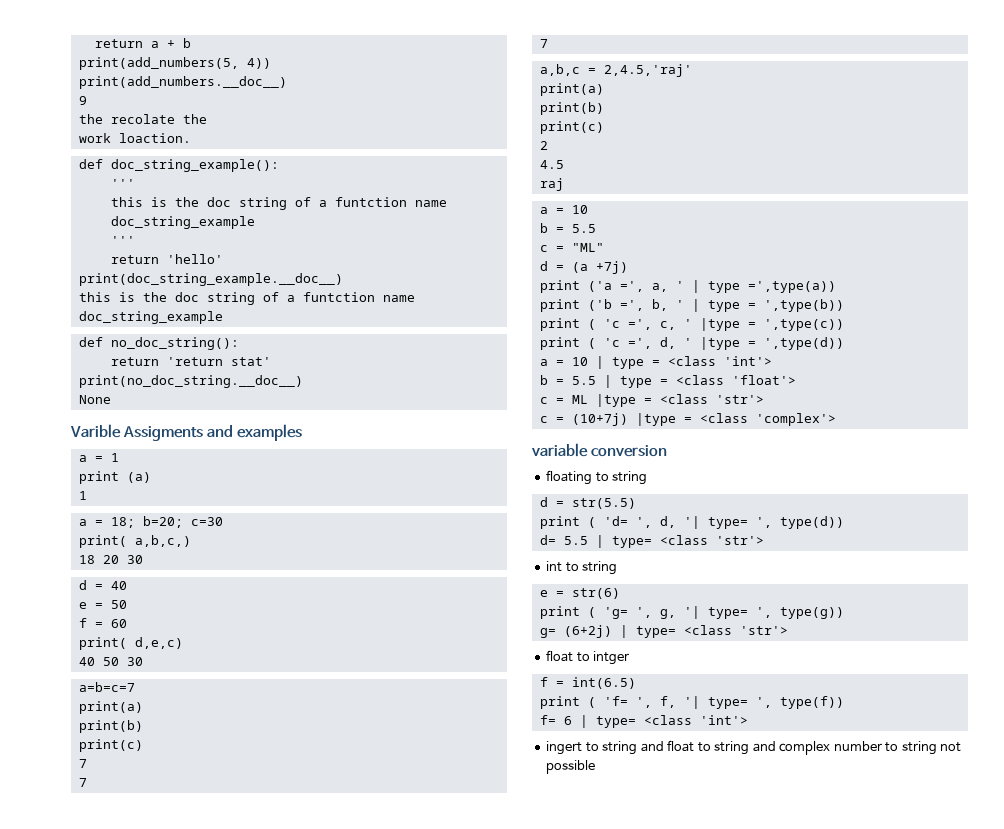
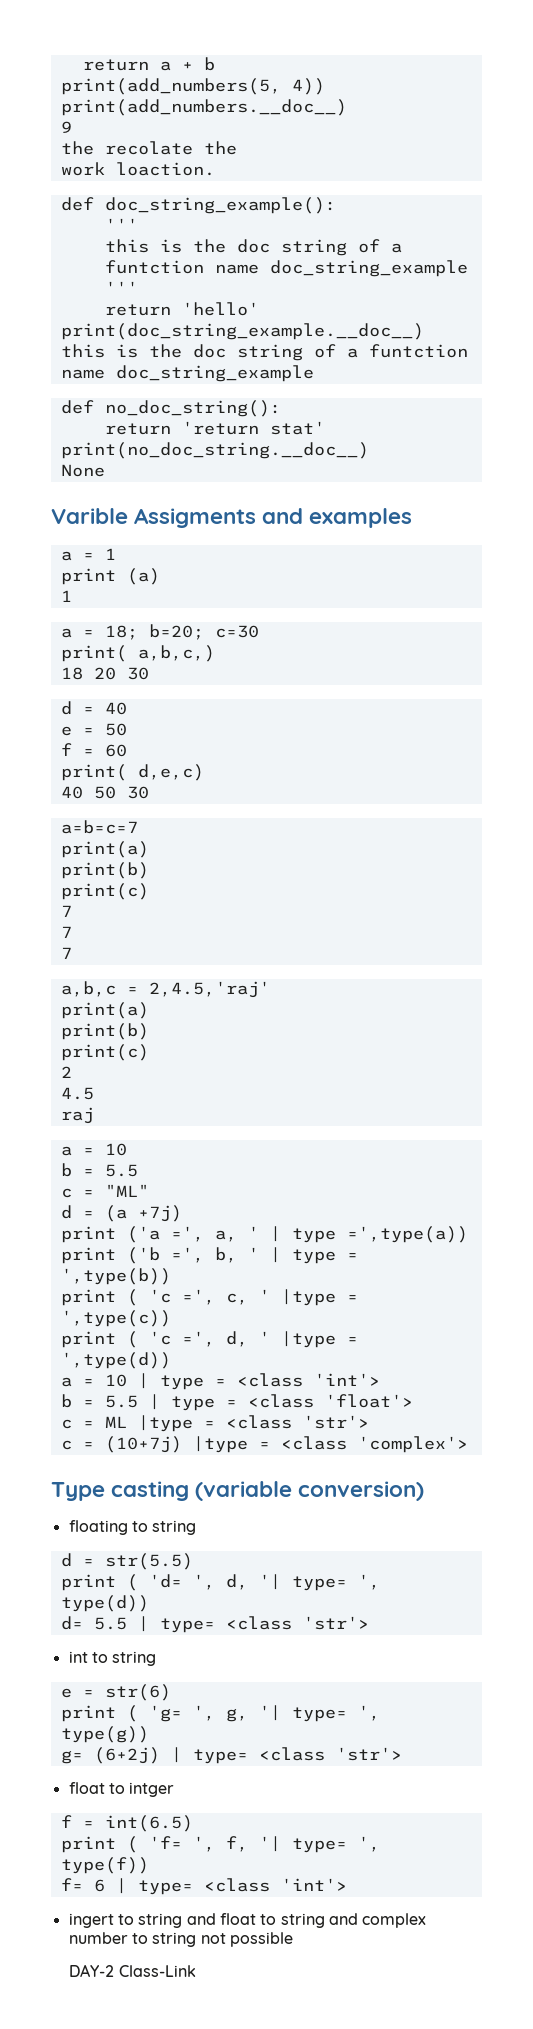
- variable conversion
+ Type casting (variable conversion)
+ DAY-2 Class-Link

